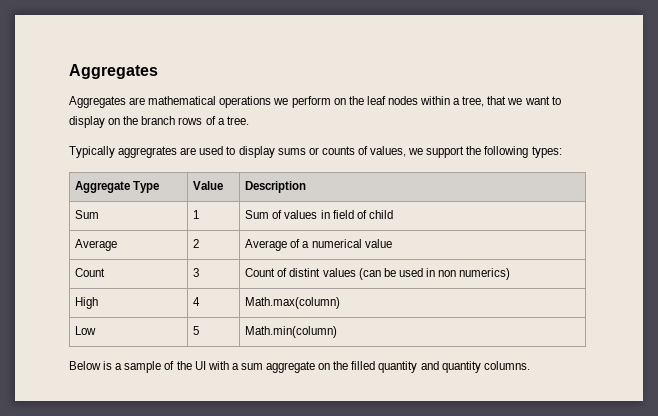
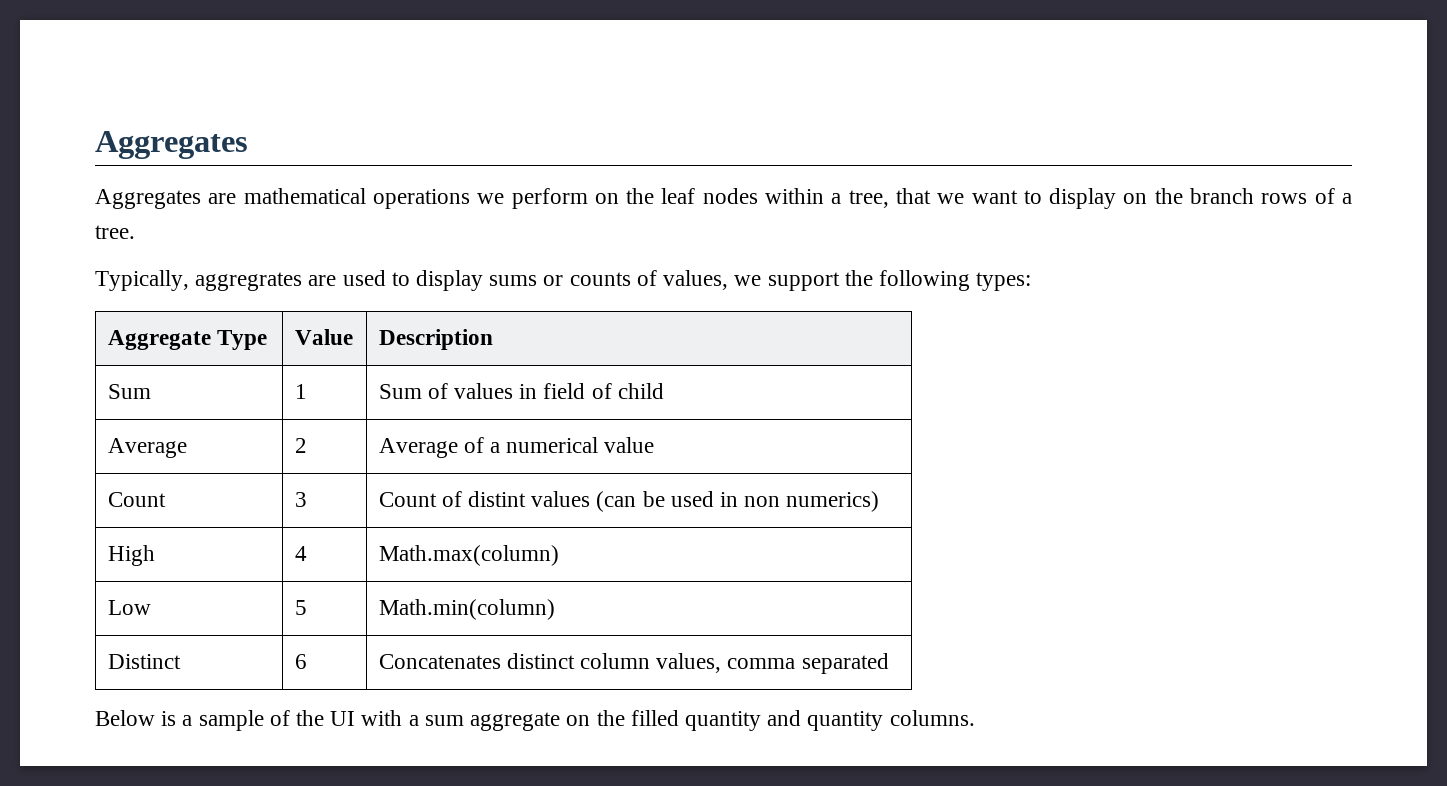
- Typically aggregrates are used to display sums or counts of values, we support the following types:
+ Typically, aggregrates are used to display sums or counts of values, we support the following types:
+ Distinct | 6 | Concatenates distinct column values, comma separated

